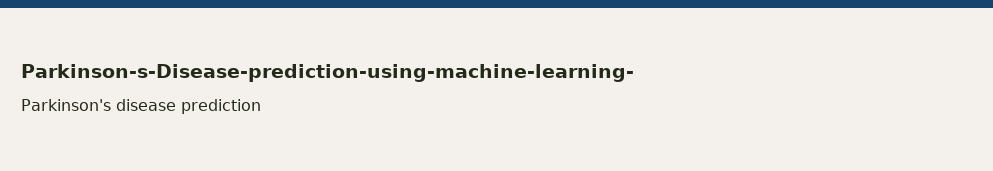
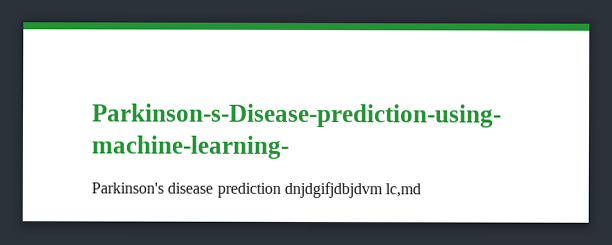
- Parkinson's disease prediction
+ Parkinson's disease prediction dnjdgifjdbjdvm lc,md

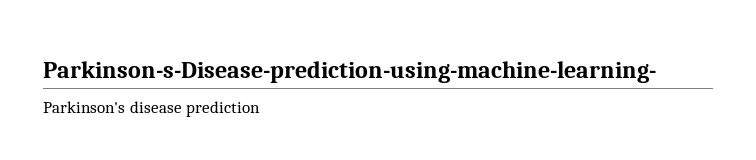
- Parkinson's disease prediction dnjdgifjdbjdvm lc,md
+ Parkinson's disease prediction

